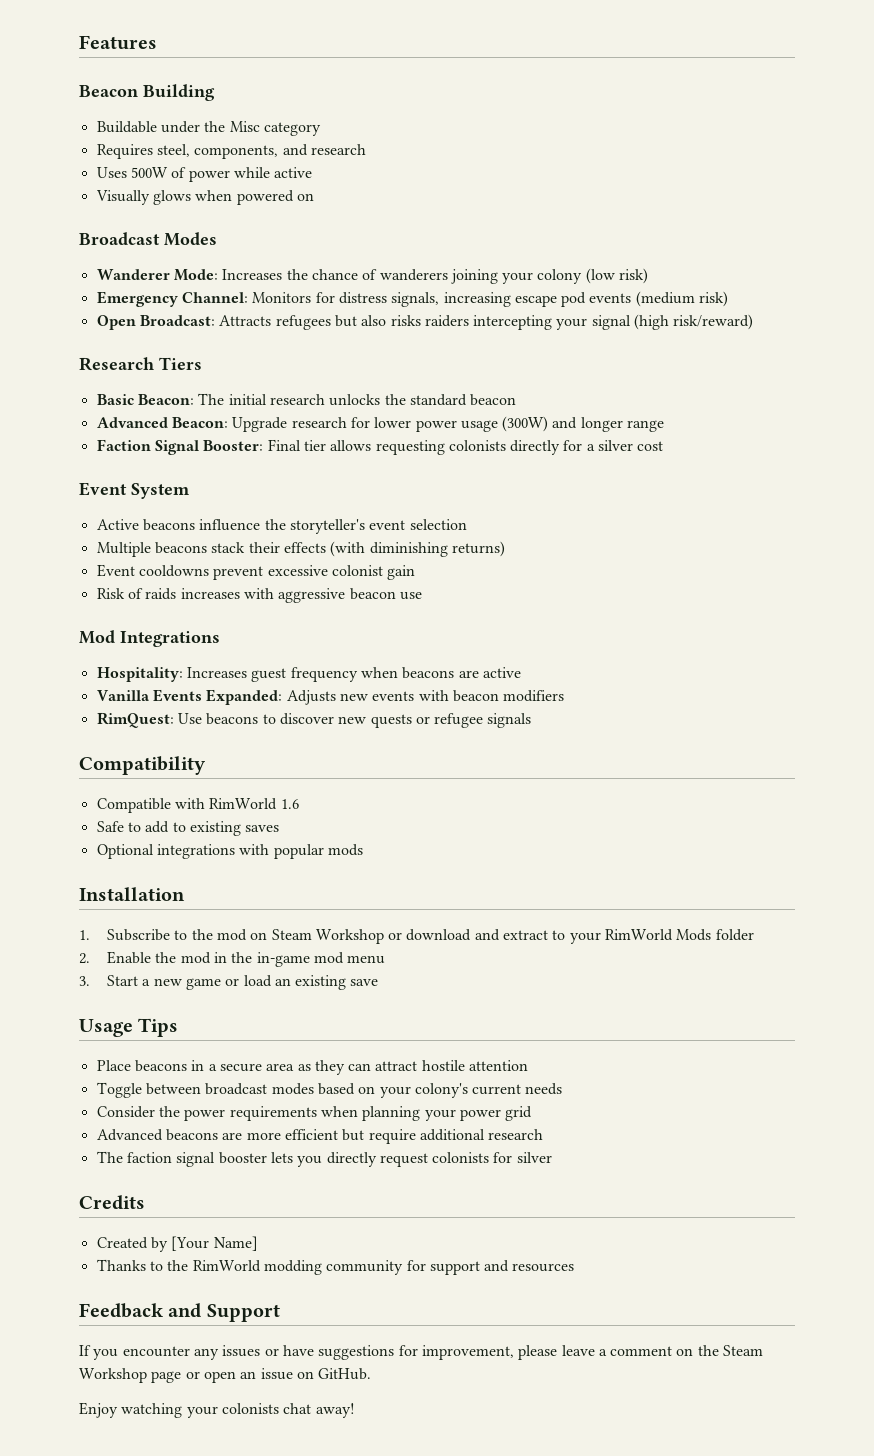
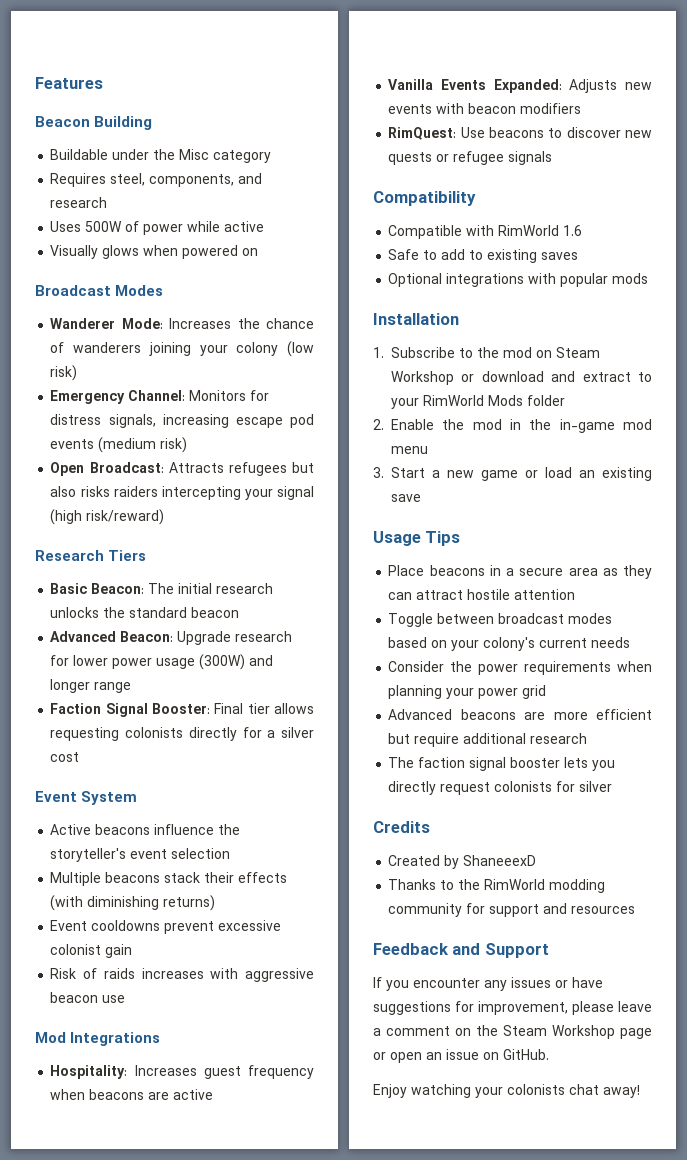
- Created by [Your Name]
+ Created by ShaneeexD

